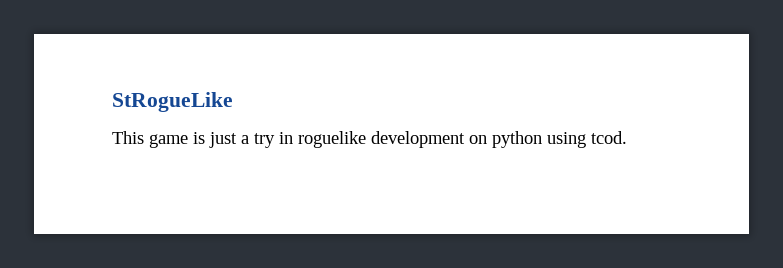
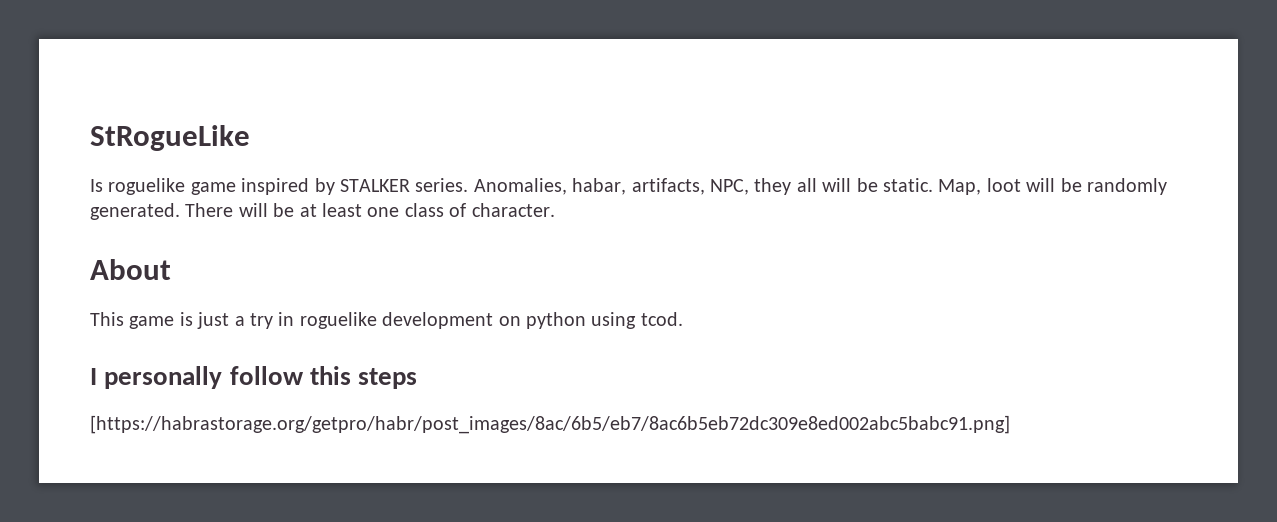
+ Is roguelike game inspired by STALKER series. Anomalies, habar, artifacts, NPC, they all will be static. Map, loot will be randomly generated. There will be at least one class of character.
+ About
+ I personally follow this steps
+ [https://habrastorage.org/getpro/habr/post_images/8ac/6b5/eb7/8ac6b5eb72dc309e8ed002abc5babc91.png]

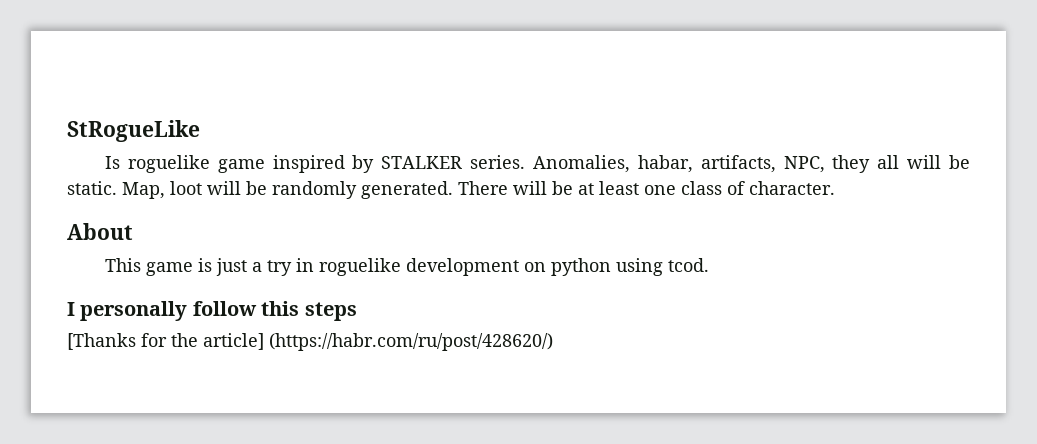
- [https://habrastorage.org/getpro/habr/post_images/8ac/6b5/eb7/8ac6b5eb72dc309e8ed002abc5babc91.png]
+ [Thanks for the article] (https://habr.com/ru/post/428620/)

